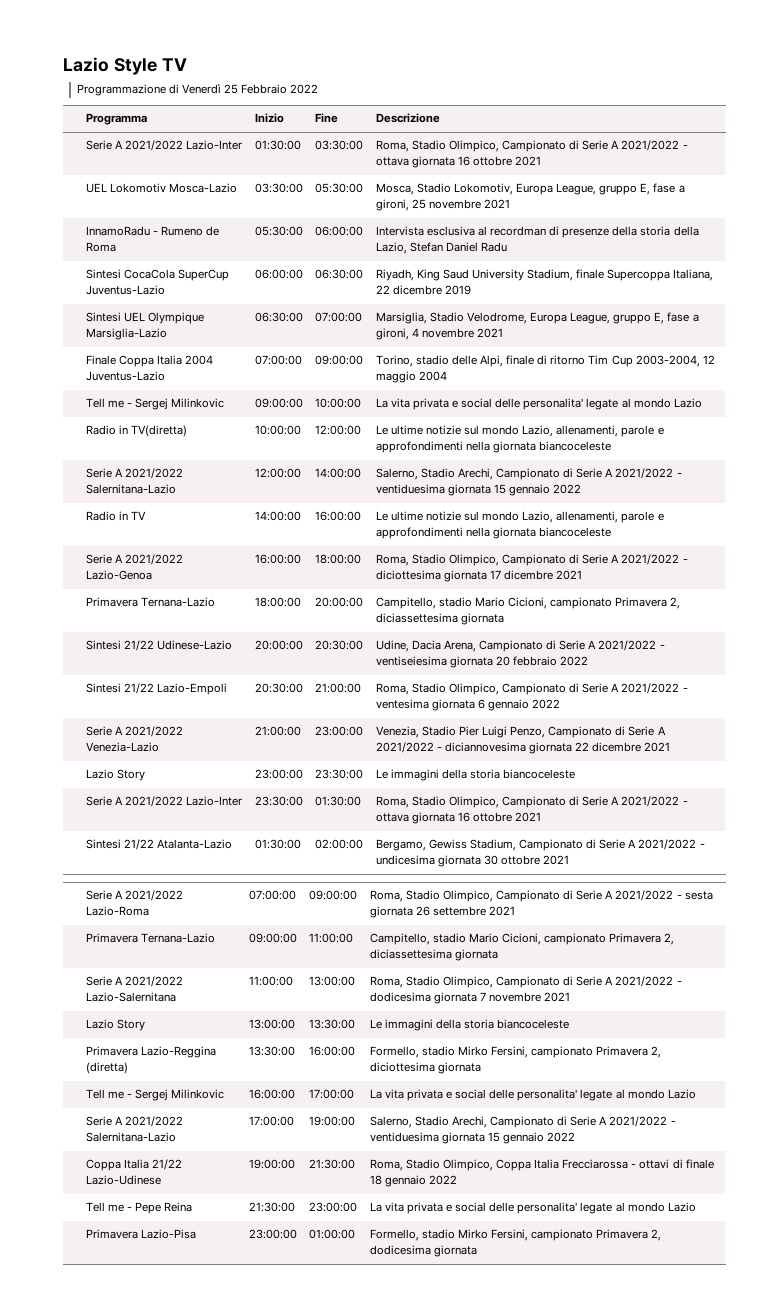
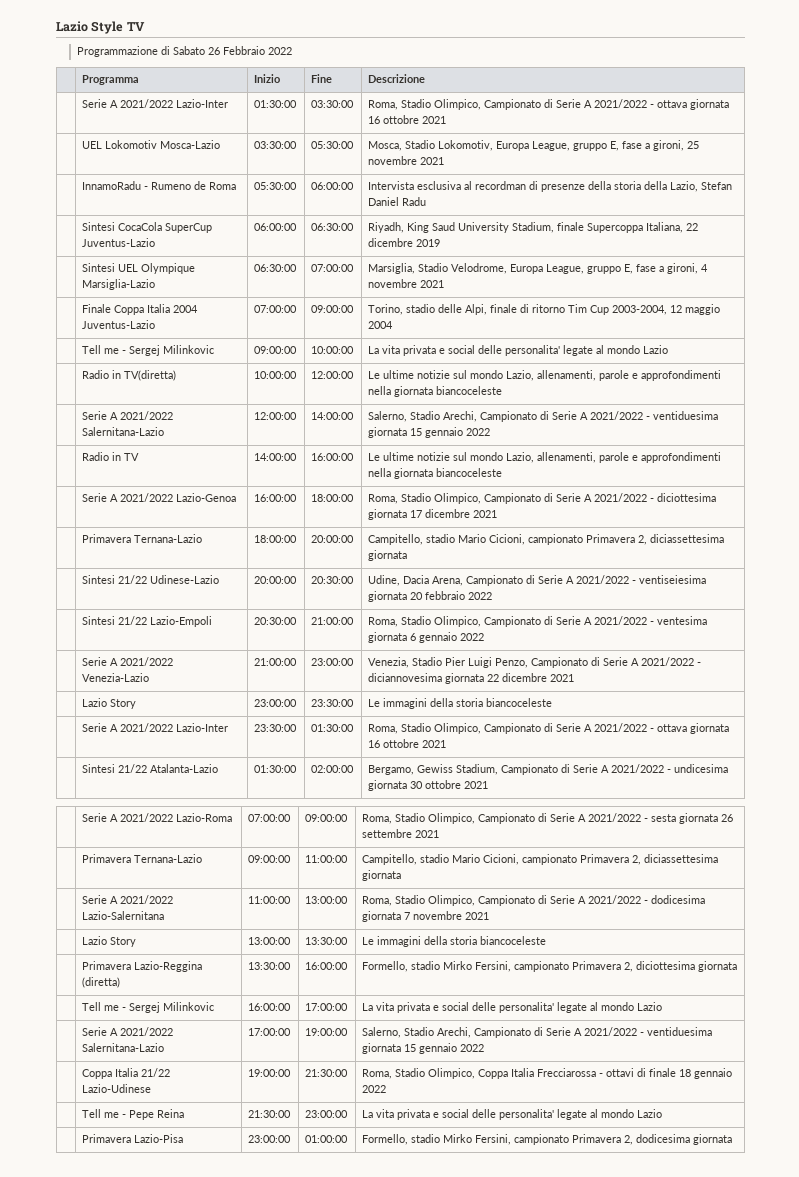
- Programmazione di Venerdì 25 Febbraio 2022
+ Programmazione di Sabato 26 Febbraio 2022

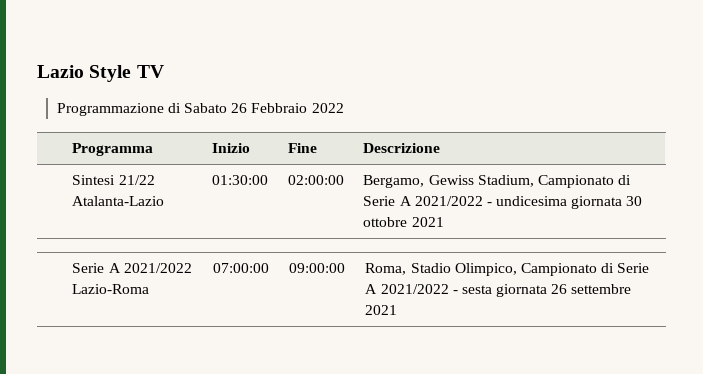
- | Serie A 2021/2022 Lazio-Inter | 01:30:00 | 03:30:00 | Roma, Stadio Olimpico, Campionato di Serie A 2021/2022 - ottava giornata 16 ottobre 2021
- | UEL Lokomotiv Mosca-Lazio | 03:30:00 | 05:30:00 | Mosca, Stadio Lokomotiv, Europa League, gruppo E, fase a gironi, 25 novembre 2021
- | InnamoRadu - Rumeno de Roma | 05:30:00 | 06:00:00 | Intervista esclusiva al recordman di presenze della storia della Lazio, Stefan Daniel Radu
- | Sintesi CocaCola SuperCup Juventus-Lazio | 06:00:00 | 06:30:00 | Riyadh, King Saud University Stadium, finale Supercoppa Italiana, 22 dicembre 2019
- | Sintesi UEL Olympique Marsiglia-Lazio | 06:30:00 | 07:00:00 | Marsiglia, Stadio Velodrome, Europa League, gruppo E, fase a gironi, 4 novembre 2021
- | Finale Coppa Italia 2004 Juventus-Lazio | 07:00:00 | 09:00:00 | Torino, stadio delle Alpi, finale di ritorno Tim Cup 2003-2004, 12 maggio 2004
- | Tell me - Sergej Milinkovic | 09:00:00 | 10:00:00 | La vita privata e social delle personalita' legate al mondo Lazio
- | Radio in TV(diretta) | 10:00:00 | 12:00:00 | Le ultime notizie sul mondo Lazio, allenamenti, parole e approfondimenti nella giornata biancoceleste
- | Serie A 2021/2022 Salernitana-Lazio | 12:00:00 | 14:00:00 | Salerno, Stadio Arechi, Campionato di Serie A 2021/2022 - ventiduesima giornata 15 gennaio 2022
- | Radio in TV | 14:00:00 | 16:00:00 | Le ultime notizie sul mondo Lazio, allenamenti, parole e approfondimenti nella giornata biancoceleste
- | Serie A 2021/2022 Lazio-Genoa | 16:00:00 | 18:00:00 | Roma, Stadio Olimpico, Campionato di Serie A 2021/2022 - diciottesima giornata 17 dicembre 2021
- | Primavera Ternana-Lazio | 18:00:00 | 20:00:00 | Campitello, stadio Mario Cicioni, campionato Primavera 2, diciassettesima giornata
- | Sintesi 21/22 Udinese-Lazio | 20:00:00 | 20:30:00 | Udine, Dacia Arena, Campionato di Serie A 2021/2022 - ventiseiesima giornata 20 febbraio 2022
- | Sintesi 21/22 Lazio-Empoli | 20:30:00 | 21:00:00 | Roma, Stadio Olimpico, Campionato di Serie A 2021/2022 - ventesima giornata 6 gennaio 2022
- | Serie A 2021/2022 Venezia-Lazio | 21:00:00 | 23:00:00 | Venezia, Stadio Pier Luigi Penzo, Campionato di Serie A 2021/2022 - diciannovesima giornata 22 dicembre 2021
- | Lazio Story | 23:00:00 | 23:30:00 | Le immagini della storia biancoceleste
- | Serie A 2021/2022 Lazio-Inter | 23:30:00 | 01:30:00 | Roma, Stadio Olimpico, Campionato di Serie A 2021/2022 - ottava giornata 16 ottobre 2021
- | Primavera Ternana-Lazio | 09:00:00 | 11:00:00 | Campitello, stadio Mario Cicioni, campionato Primavera 2, diciassettesima giornata
- | Serie A 2021/2022 Lazio-Salernitana | 11:00:00 | 13:00:00 | Roma, Stadio Olimpico, Campionato di Serie A 2021/2022 - dodicesima giornata 7 novembre 2021
- | Lazio Story | 13:00:00 | 13:30:00 | Le immagini della storia biancoceleste
- | Primavera Lazio-Reggina (diretta) | 13:30:00 | 16:00:00 | Formello, stadio Mirko Fersini, campionato Primavera 2, diciottesima giornata
- | Tell me - Sergej Milinkovic | 16:00:00 | 17:00:00 | La vita privata e social delle personalita' legate al mondo Lazio
- | Serie A 2021/2022 Salernitana-Lazio | 17:00:00 | 19:00:00 | Salerno, Stadio Arechi, Campionato di Serie A 2021/2022 - ventiduesima giornata 15 gennaio 2022
- | Coppa Italia 21/22 Lazio-Udinese | 19:00:00 | 21:30:00 | Roma, Stadio Olimpico, Coppa Italia Frecciarossa - ottavi di finale 18 gennaio 2022
- | Tell me - Pepe Reina | 21:30:00 | 23:00:00 | La vita privata e social delle personalita' legate al mondo Lazio
- | Primavera Lazio-Pisa | 23:00:00 | 01:00:00 | Formello, stadio Mirko Fersini, campionato Primavera 2, dodicesima giornata

